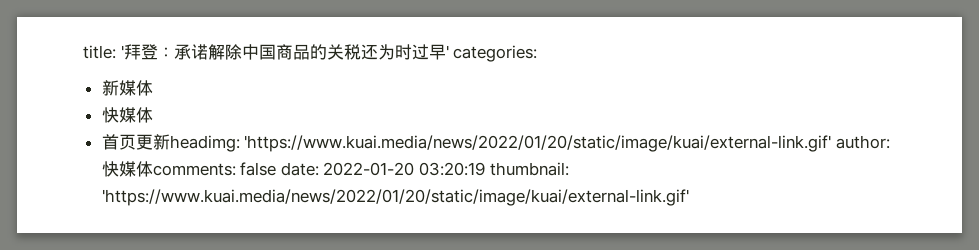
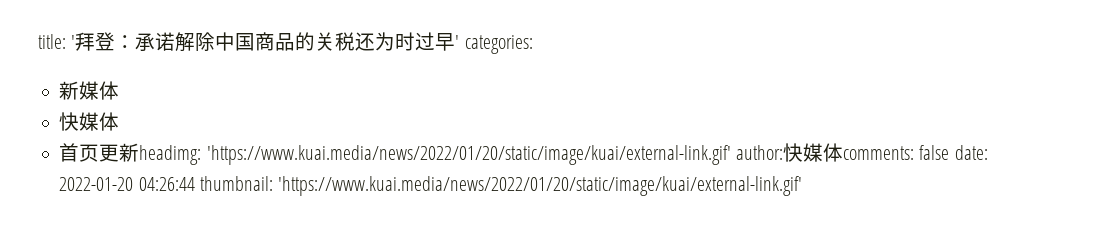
- 首页更新headimg: 'https://www.kuai.media/news/2022/01/20/static/image/kuai/external-link.gif' author:快媒体comments: false date: 2022-01-20 03:20:19 thumbnail: 'https://www.kuai.media/news/2022/01/20/static/image/kuai/external-link.gif'
+ 首页更新headimg: 'https://www.kuai.media/news/2022/01/20/static/image/kuai/external-link.gif' author:快媒体comments: false date: 2022-01-20 04:26:44 thumbnail: 'https://www.kuai.media/news/2022/01/20/static/image/kuai/external-link.gif'

